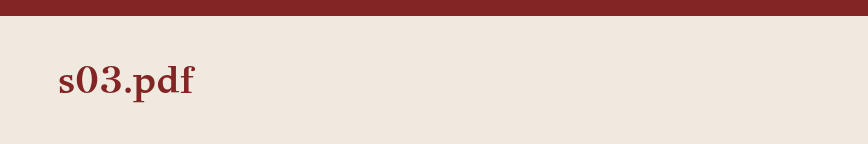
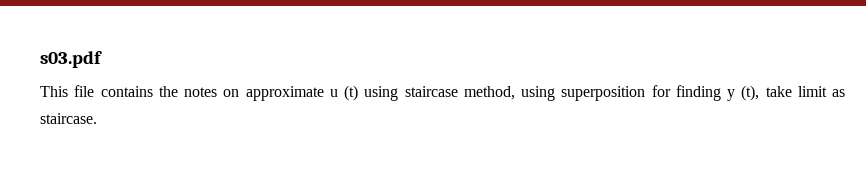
+ This file contains the notes on approximate u (t) using staircase method, using superposition for finding y (t), take limit as staircase.

